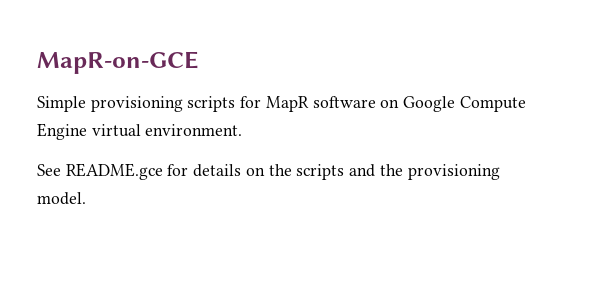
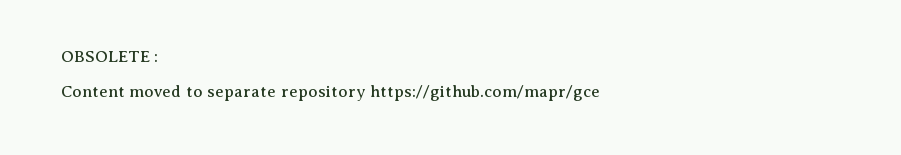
- MapR-on-GCE
- Simple provisioning scripts for MapR software on Google Compute Engine virtual environment.
- See README.gce for details on the scripts and the provisioning model.
+ OBSOLETE :
+ Content moved to separate repository https://github.com/mapr/gce

